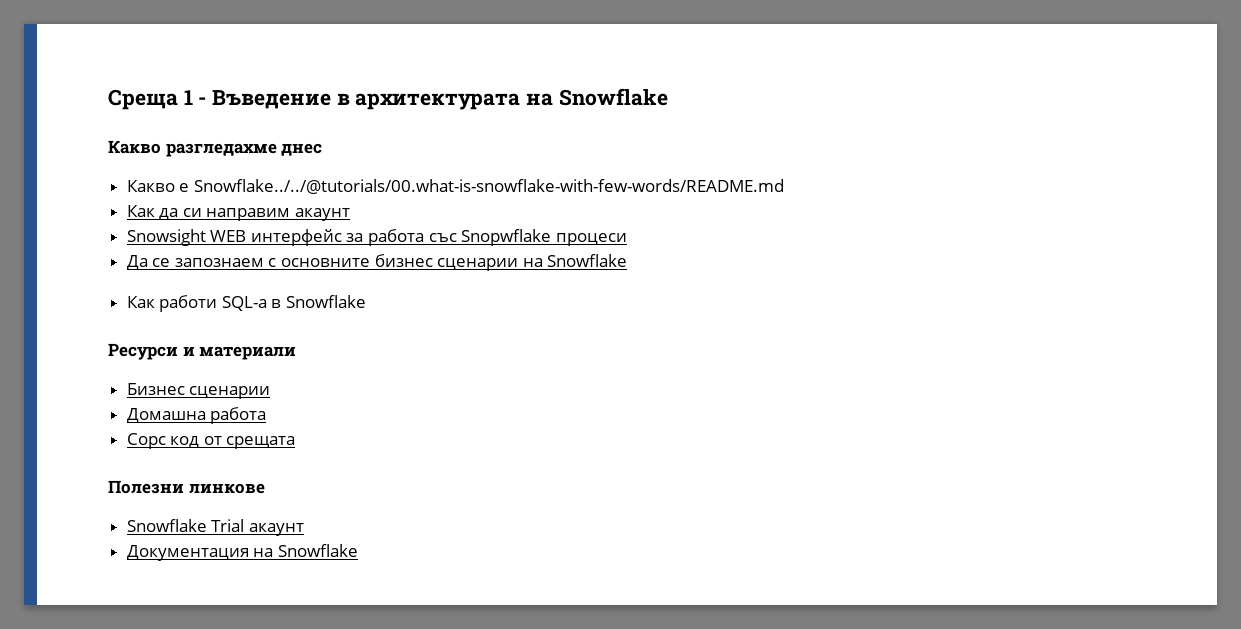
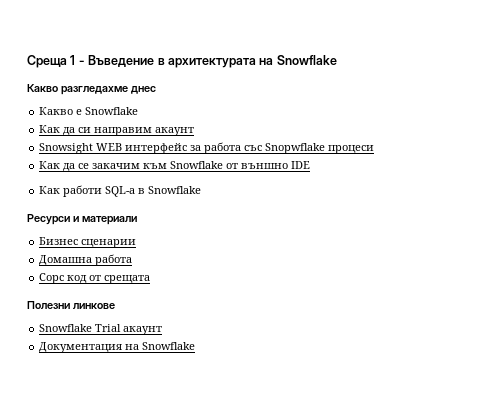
- Какво е Snowflake../../@tutorials/00.what-is-snowflake-with-few-words/README.md
+ Какво е Snowflake
- Да се запознаем с основните бизнес сценарии на Snowflake
+ Как да се закачим към Snowflake от външно IDE

